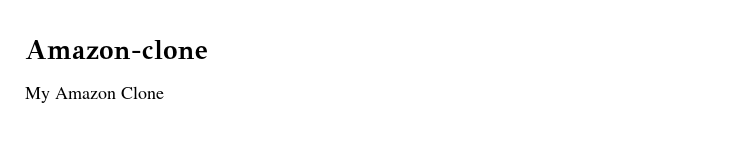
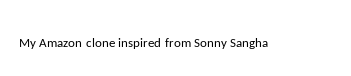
- Amazon-clone
- My Amazon Clone
+ My Amazon clone inspired from Sonny Sangha

